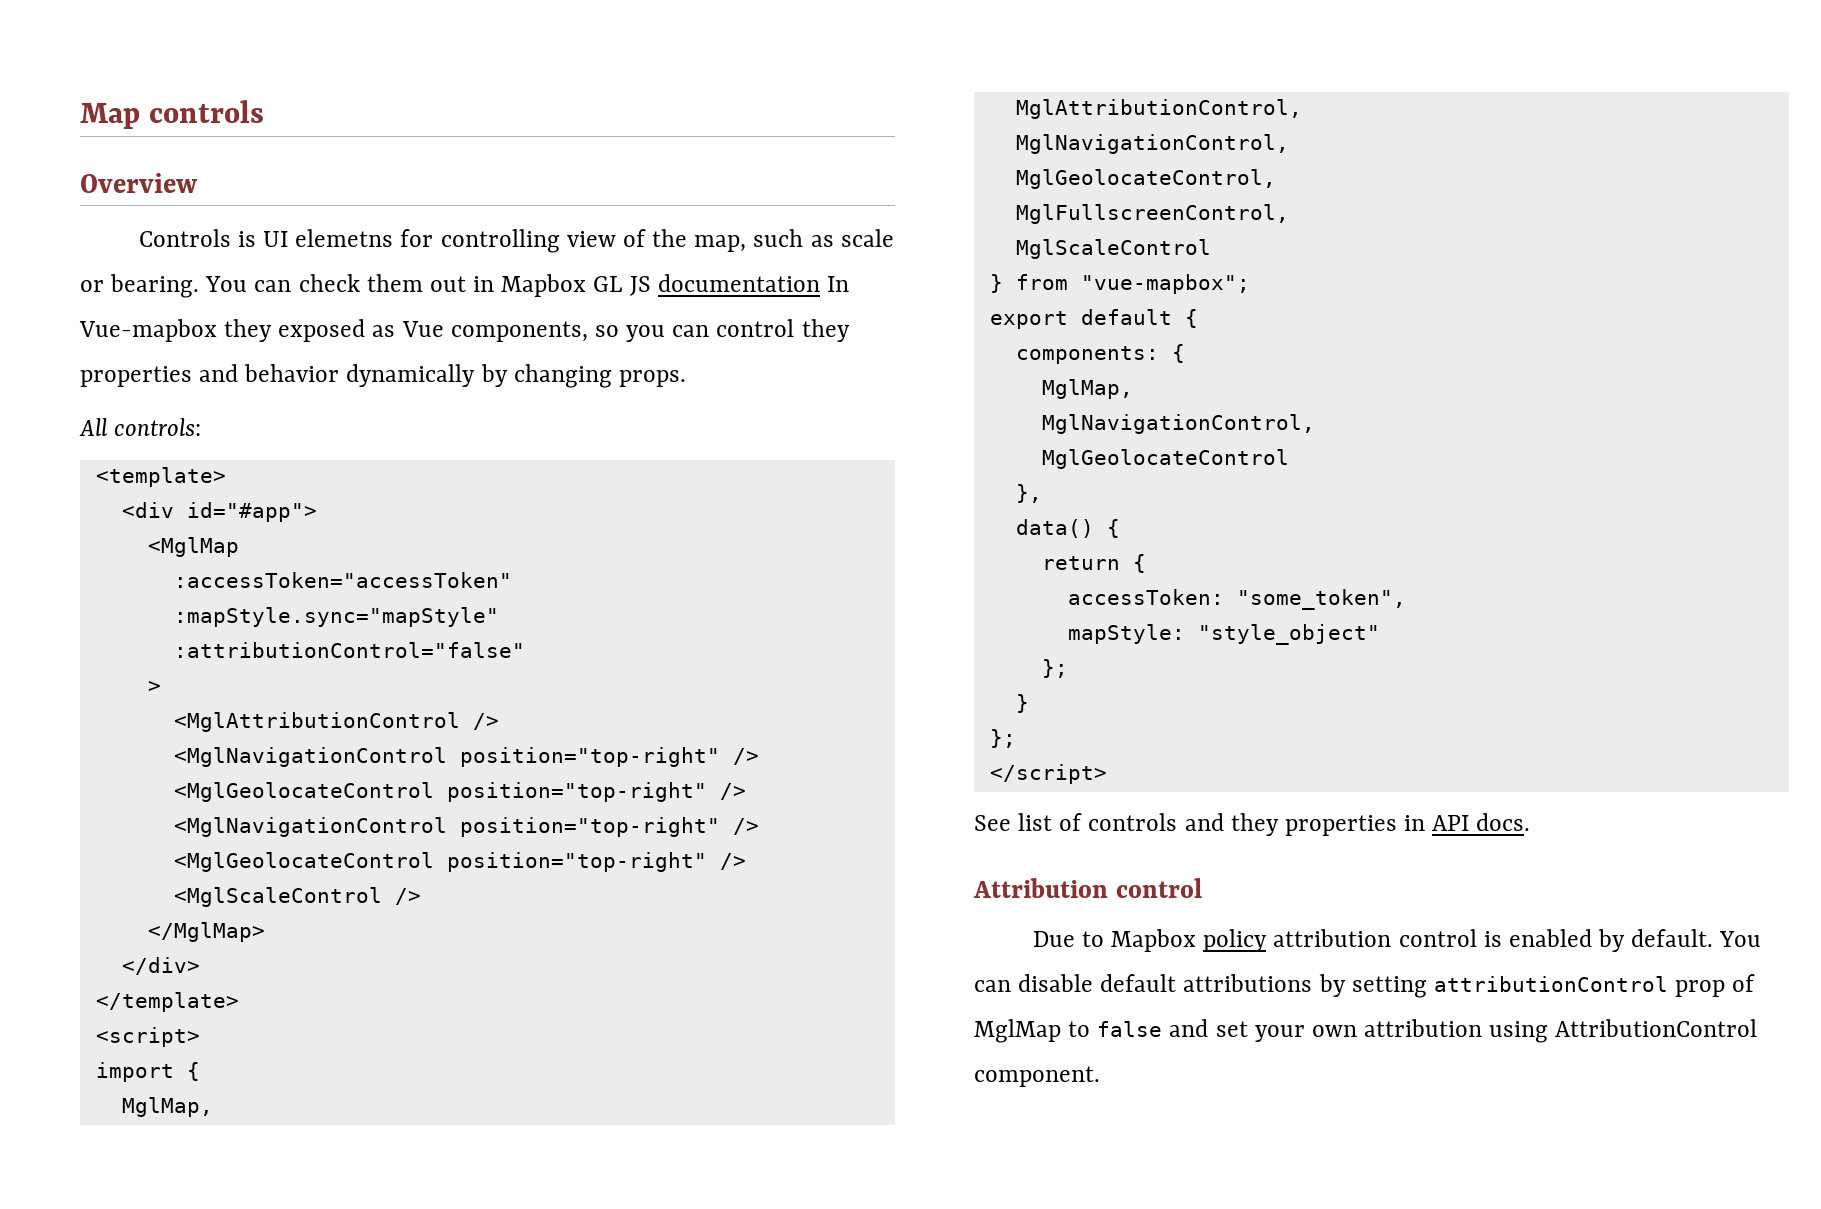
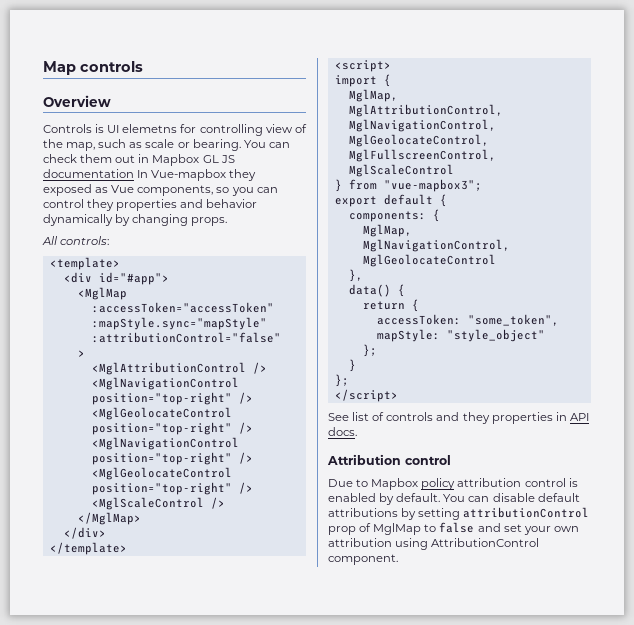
- } from "vue-mapbox";
+ } from "vue-mapbox3";

